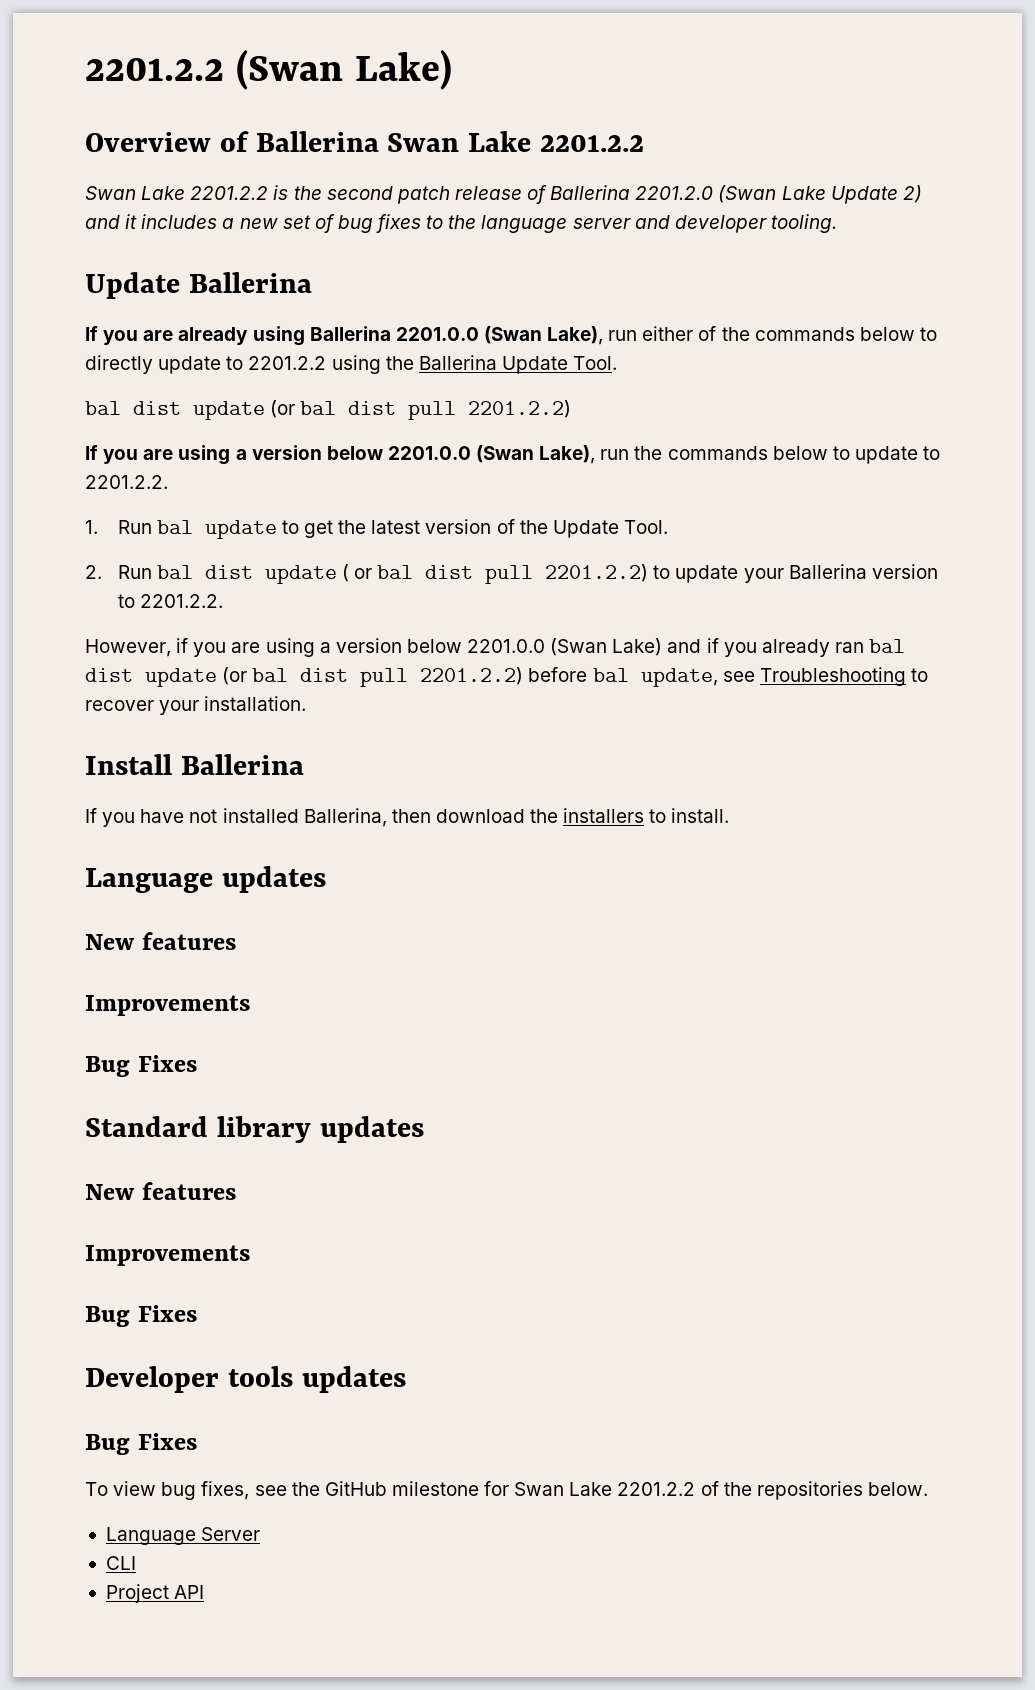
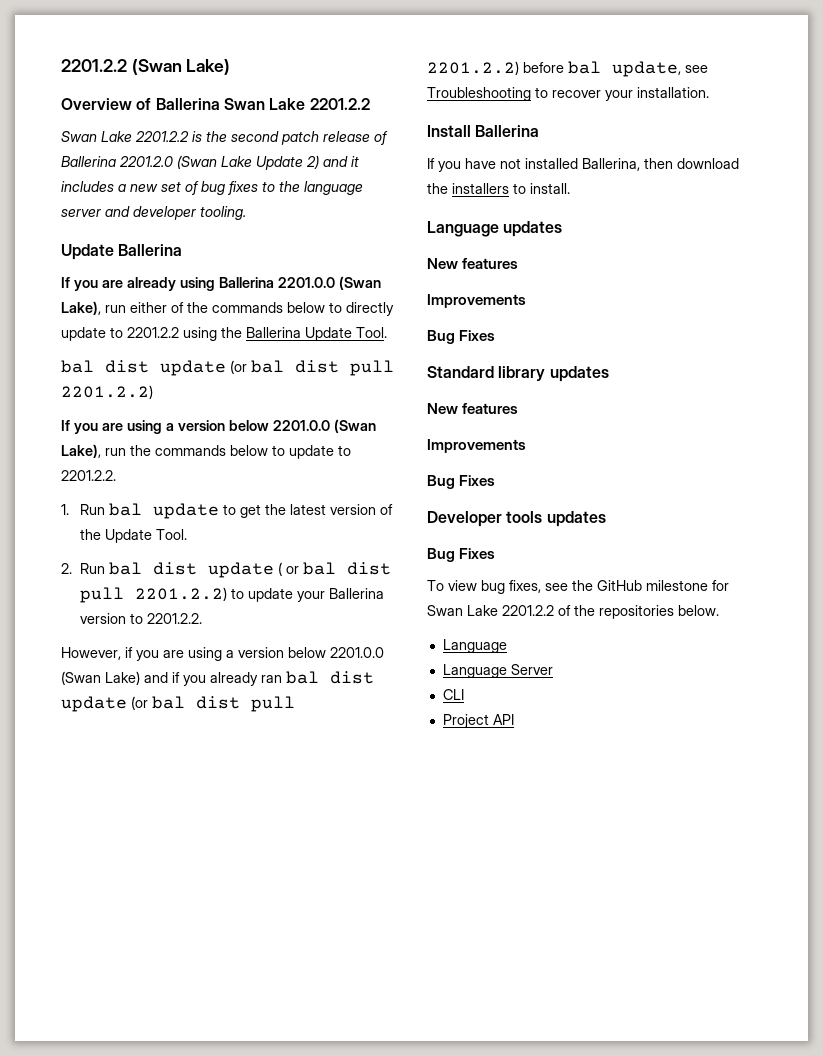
  To view bug fixes, see the GitHub milestone for Swan Lake 2201.2.2 of the repositories below.
+ Language

